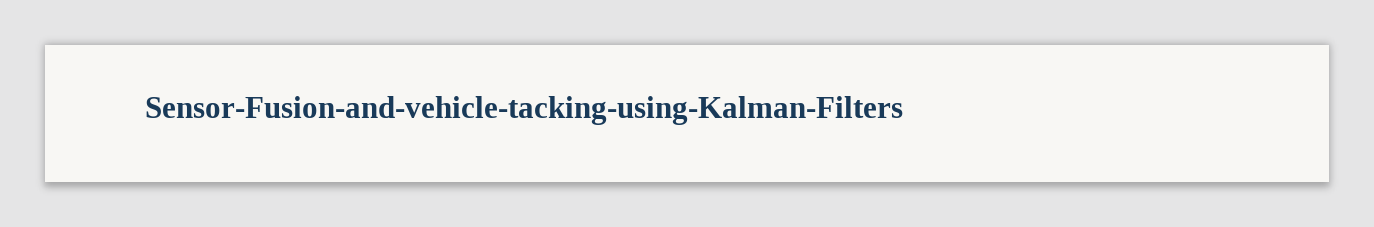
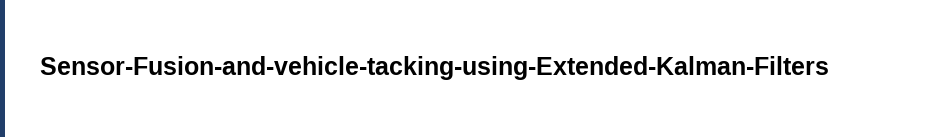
- Sensor-Fusion-and-vehicle-tacking-using-Kalman-Filters
+ Sensor-Fusion-and-vehicle-tacking-using-Extended-Kalman-Filters

